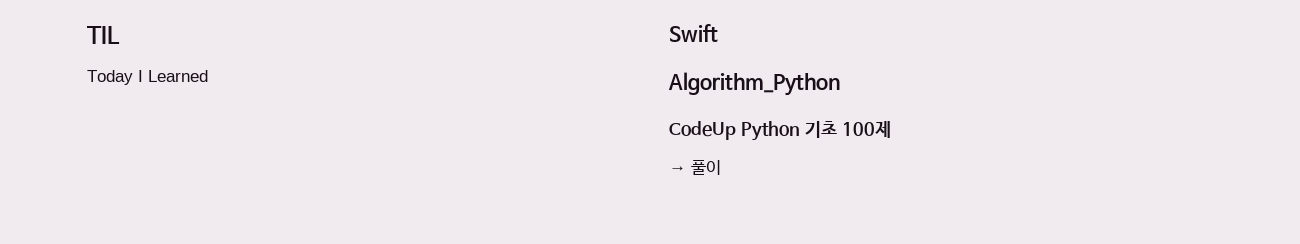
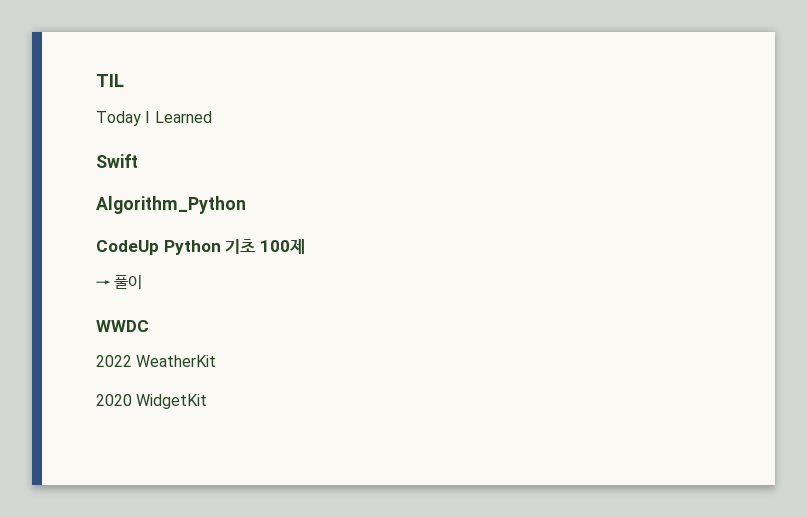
+ WWDC
+ 2022 WeatherKit
+ 2020 WidgetKit

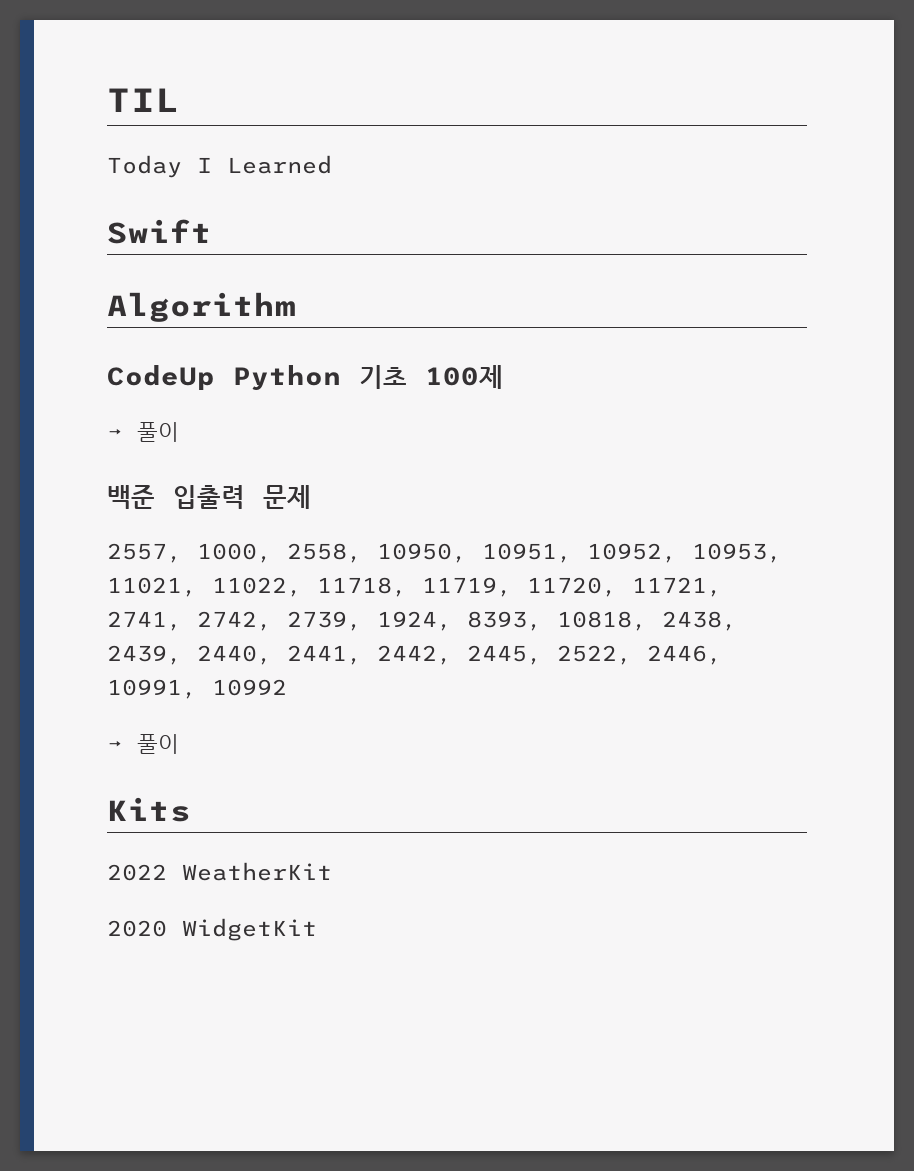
- Algorithm_Python
+ Algorithm
- WWDC
+ 백준 입출력 문제
+ 2557, 1000, 2558, 10950, 10951, 10952, 10953, 11021, 11022, 11718, 11719, 11720, 11721, 2741, 2742, 2739, 1924, 8393, 10818, 2438, 2439, 2440, 2441, 2442, 2445, 2522, 2446, 10991, 10992
+ → 풀이
+ Kits

